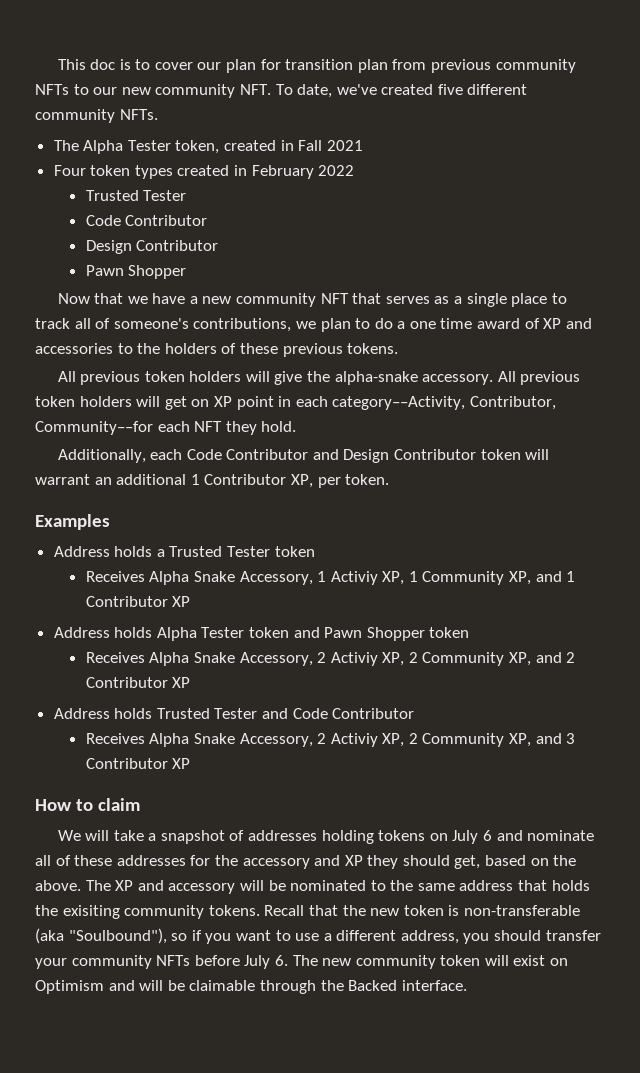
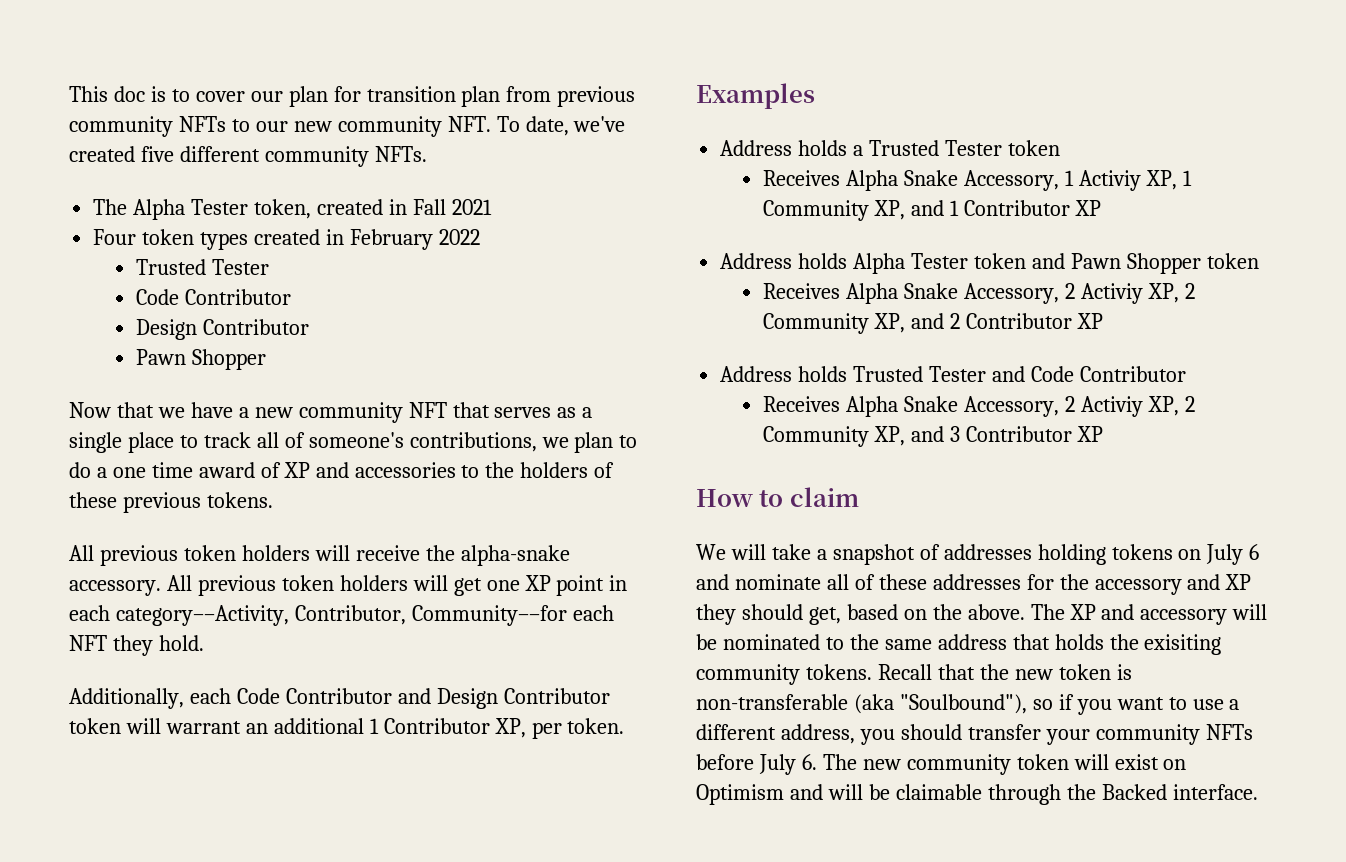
- All previous token holders will give the alpha-snake accessory.
+ All previous token holders will receive the alpha-snake accessory.
- All previous token holders will get on XP point in each category––Activity, Contributor, Community––for each NFT they hold.
+ All previous token holders will get one XP point in each category––Activity, Contributor, Community––for each NFT they hold.

